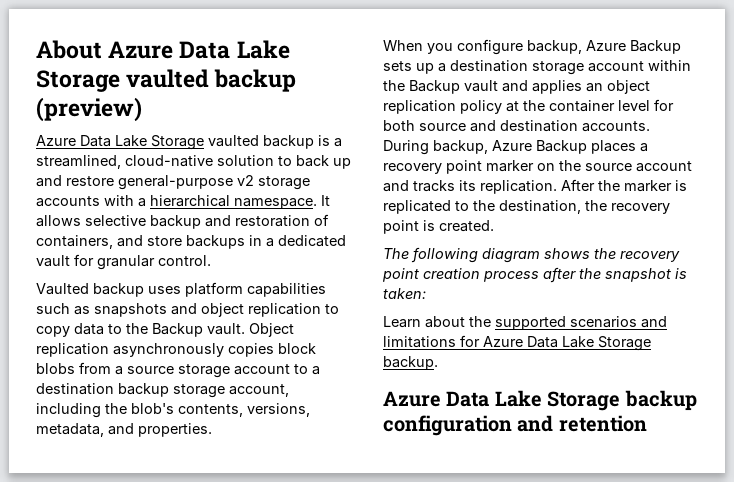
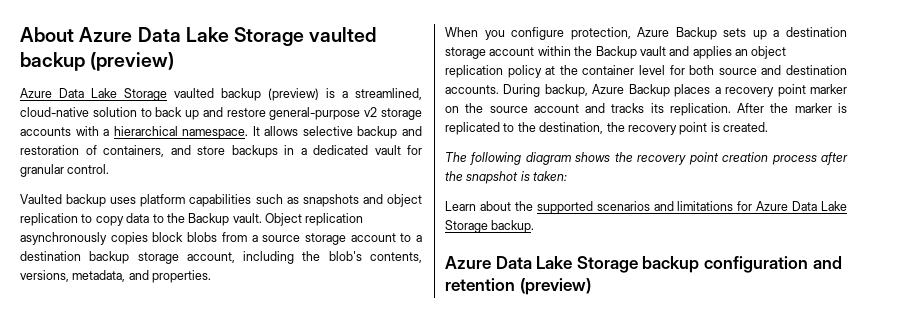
- Azure Data Lake Storage vaulted backup is a streamlined, cloud-native solution to back up and restore general-purpose v2 storage accounts with a hierarchical namespace.
+ Azure Data Lake Storage vaulted backup (preview) is a streamlined, cloud-native solution to back up and restore general-purpose v2 storage accounts with a hierarchical namespace.
- When you configure backup, Azure Backup sets up a destination storage account within the Backup vault and applies an object replication policy at the container level for both source and destination accounts.
+ When you configure protection, Azure Backup sets up a destination storage account within the Backup vault and applies an object replication policy at the container level for both source and destination accounts.
- Azure Data Lake Storage backup configuration and retention
+ Azure Data Lake Storage backup configuration and retention (preview)

